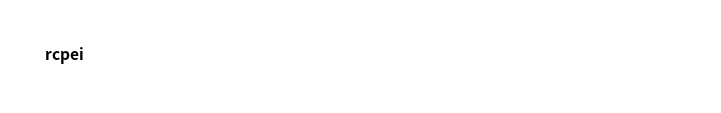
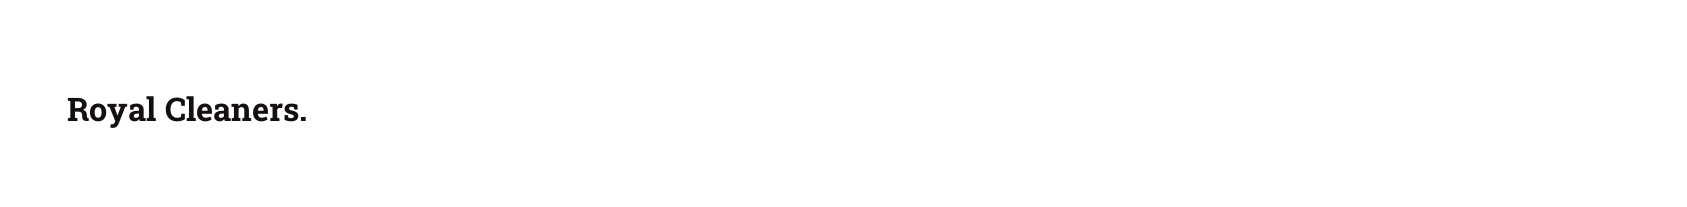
- rcpei
+ Royal Cleaners.

